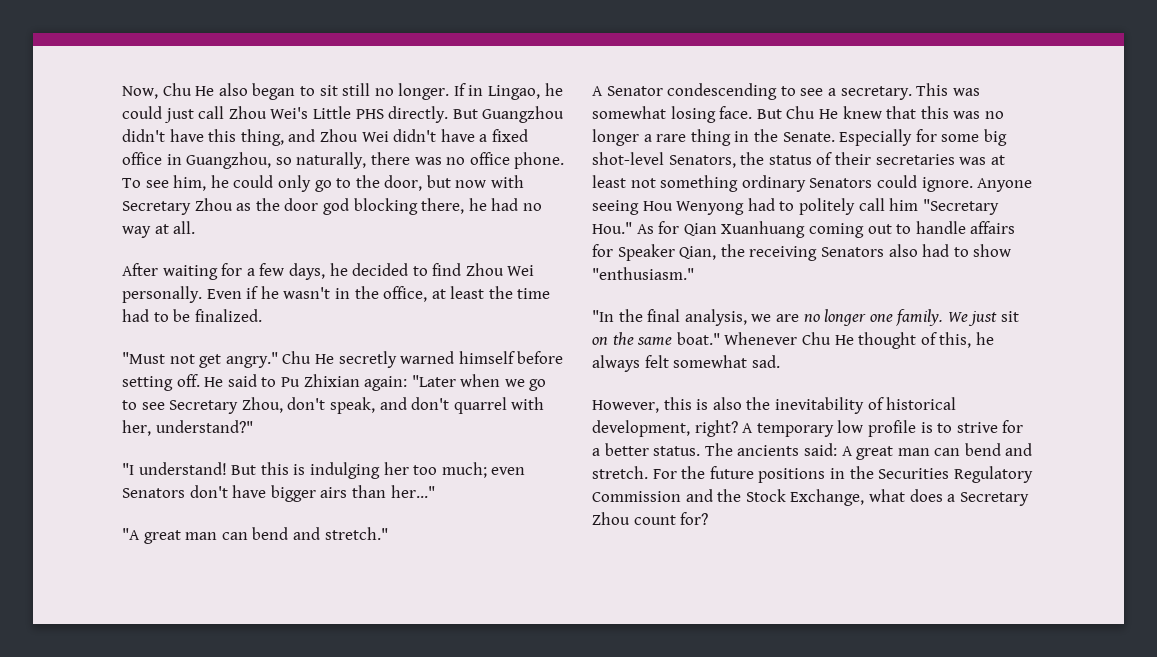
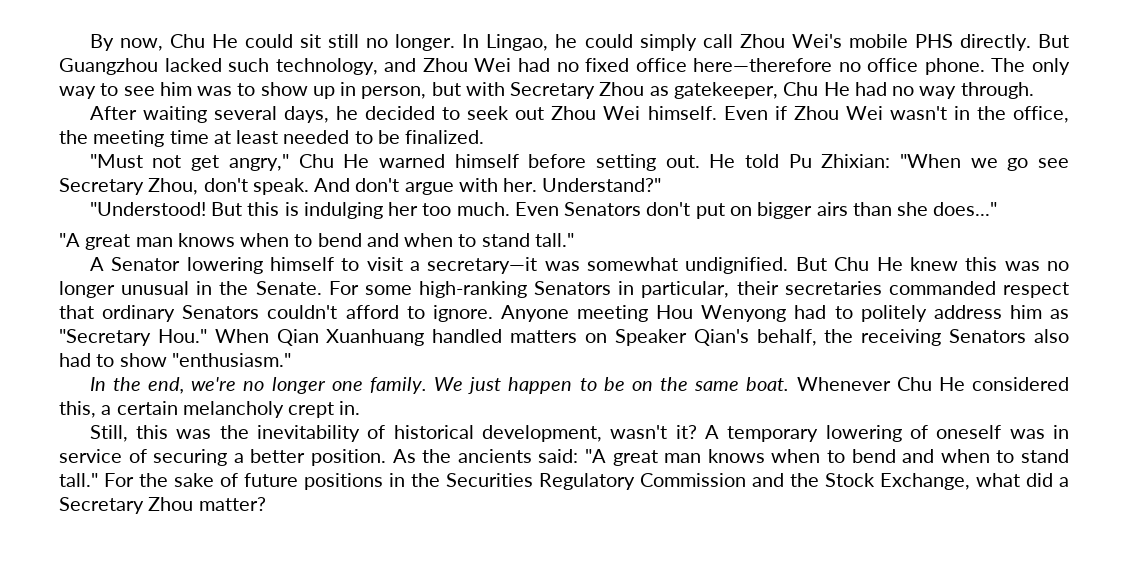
- Now, Chu He also began to sit still no longer.
+ By now, Chu He could sit still no longer.
- If in Lingao, he could just call Zhou Wei's Little PHS directly.
+ In Lingao, he could simply call Zhou Wei's mobile PHS directly.
- But Guangzhou didn't have this thing, and Zhou Wei didn't have a fixed office in Guangzhou, so naturally, there was no office phone. To see him, he could only go to the door, but now with Secretary Zhou as the door god blocking there, he had no way at all.
+ But Guangzhou lacked such technology, and Zhou Wei had no fixed office here—therefore no office phone. The only way to see him was to show up in person, but with Secretary Zhou as gatekeeper, Chu He had no way through.
- After waiting for a few days, he decided to find Zhou Wei personally.
+ After waiting several days, he decided to seek out Zhou Wei himself.
- Even if he wasn't in the office, at least the time had to be finalized.
+ Even if Zhou Wei wasn't in the office, the meeting time at least needed to be finalized.
- "Must not get angry." Chu He secretly warned himself before setting off. He said to Pu Zhixian again: "Later when we go to see Secretary Zhou, don't speak, and don't quarrel with her, understand?"
- "I understand!
+ "Must not get angry," Chu He warned himself before setting out. He told Pu Zhixian: "When we go see Secretary Zhou, don't speak. And don't argue with her. Understand?"
+ "Understood!
- But this is indulging her too much; even Senators don't have bigger airs than her..."
- "A great man can bend and stretch."
- A Senator condescending to see a secretary. This was somewhat losing face.
+ But this is indulging her too much. Even Senators don't put on bigger airs than she does..."
+ "A great man knows when to bend and when to stand tall."
+ A Senator lowering himself to visit a secretary—it was somewhat undignified.
- But Chu He knew that this was no longer a rare thing in the Senate. Especially for some big shot-level Senators, the status of their secretaries was at least not something ordinary Senators could ignore.
+ But Chu He knew this was no longer unusual in the Senate. For some high-ranking Senators in particular, their secretaries commanded respect that ordinary Senators couldn't afford to ignore.
- Anyone seeing Hou Wenyong had to politely call him "Secretary Hou." As for Qian Xuanhuang coming out to handle affairs for Speaker Qian, the receiving Senators also had to show "enthusiasm."
+ Anyone meeting Hou Wenyong had to politely address him as "Secretary Hou." When Qian Xuanhuang handled matters on Speaker Qian's behalf, the receiving Senators also had to show "enthusiasm."
- "In the final analysis, we are no longer one family.
+ In the end, we're no longer one family.
- We just sit on the same boat."
+ We just happen to be on the same boat.
- Whenever Chu He thought of this, he always felt somewhat sad.
- However, this is also the inevitability of historical development, right? A temporary low profile is to strive for a better status. The ancients said: A great man can bend and stretch. For the future positions in the Securities Regulatory Commission and the Stock Exchange, what does a Secretary Zhou count for?
+ Whenever Chu He considered this, a certain melancholy crept in.
+ Still, this was the inevitability of historical development, wasn't it? A temporary lowering of oneself was in service of securing a better position. As the ancients said: "A great man knows when to bend and when to stand tall." For the sake of future positions in the Securities Regulatory Commission and the Stock Exchange, what did a Secretary Zhou matter?

